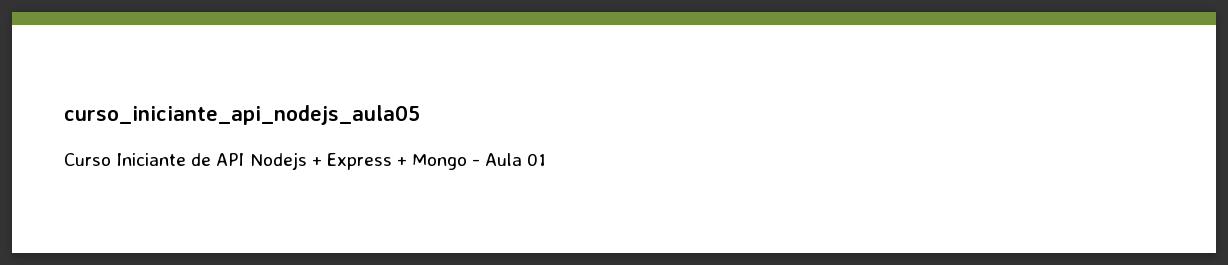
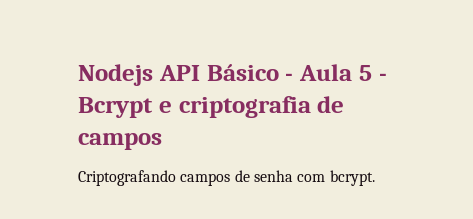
- curso_iniciante_api_nodejs_aula05
- Curso Iniciante de API Nodejs + Express + Mongo - Aula 01
+ Nodejs API Básico - Aula 5 - Bcrypt e criptografia de campos
+ Criptografando campos de senha com bcrypt.

